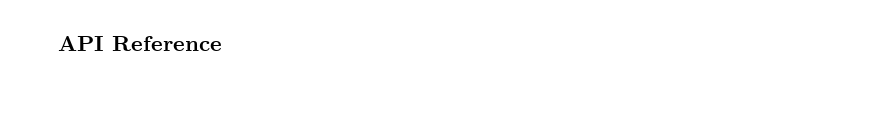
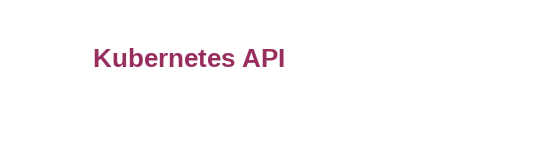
- API Reference
+ Kubernetes API

